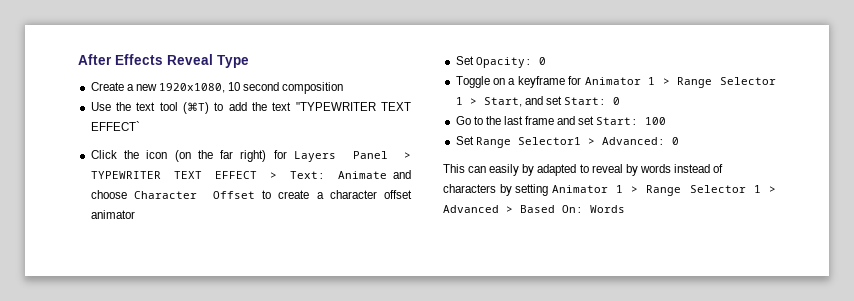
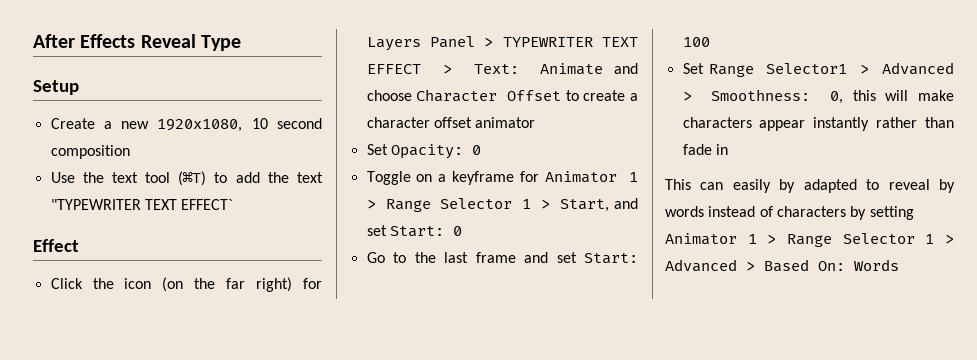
+ Setup
+ Effect
- Set Range Selector1 > Advanced: 0
+ Set Range Selector1 > Advanced > Smoothness: 0, this will make characters appear instantly rather than fade in

